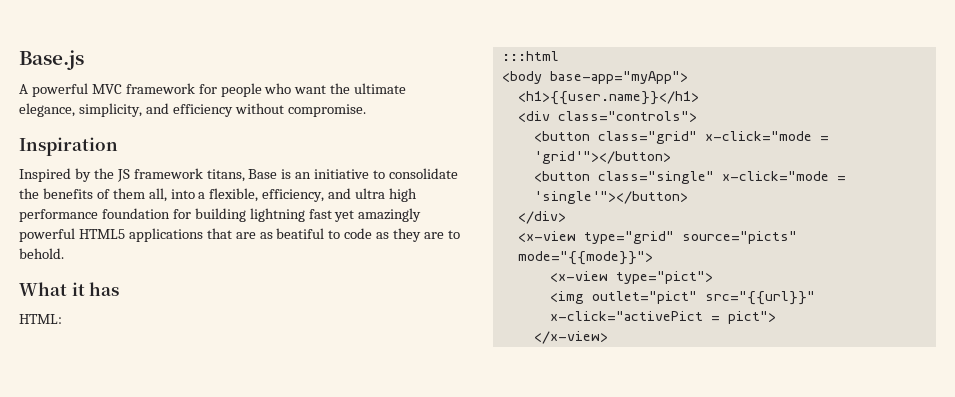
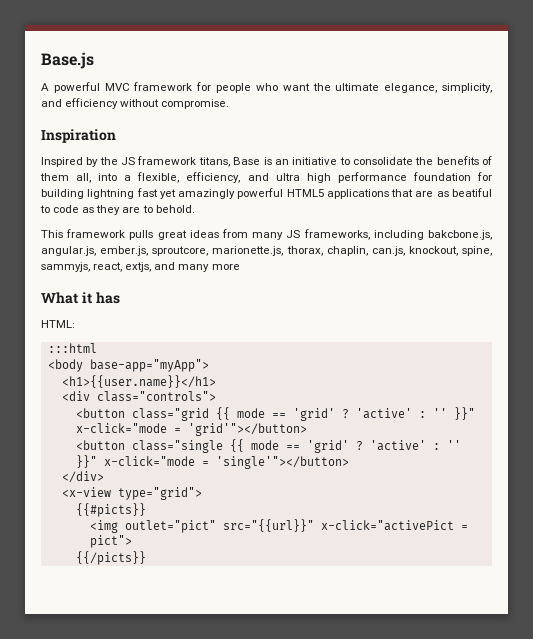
+ This framework pulls great ideas from many JS frameworks, including bakcbone.js, angular.js, ember.js, sproutcore, marionette.js, thorax, chaplin, can.js, knockout, spine, sammyjs, react, extjs, and many more
- <button class="grid" x-click="mode = 'grid'"></button>
- <button class="single" x-click="mode = 'single'"></button>
+ <button class="grid {{ mode == 'grid' ? 'active' : '' }}" x-click="mode = 'grid'"></button>
+ <button class="single {{ mode == 'grid' ? 'active' : '' }}" x-click="mode = 'single'"></button>
- <x-view type="grid" source="picts" mode="{{mode}}">
- <x-view type="pict">
+ <x-view type="grid">
+ {{#picts}}
- </x-view>
+ {{/picts}}

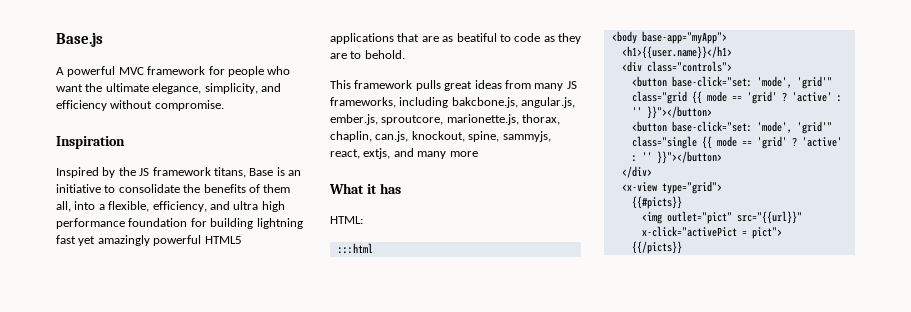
- <button class="grid {{ mode == 'grid' ? 'active' : '' }}" x-click="mode = 'grid'"></button>
- <button class="single {{ mode == 'grid' ? 'active' : '' }}" x-click="mode = 'single'"></button>
+ <button base-click="set: 'mode', 'grid'" class="grid {{ mode == 'grid' ? 'active' : '' }}"></button>
+ <button base-click="set: 'mode', 'grid'" class="single {{ mode == 'grid' ? 'active' : '' }}"></button>

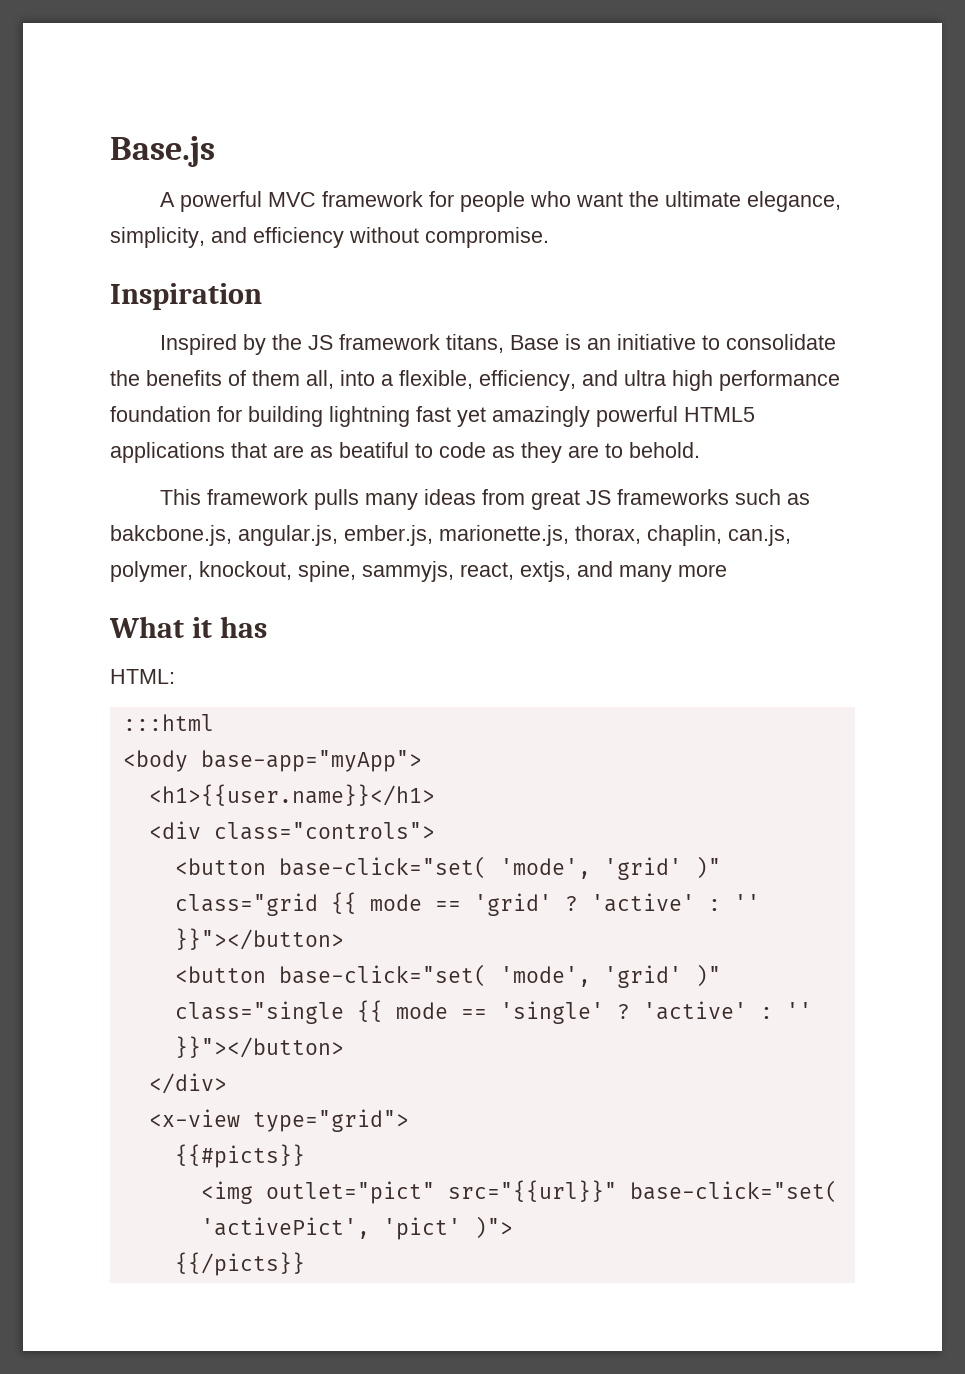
- This framework pulls great ideas from many JS frameworks, including bakcbone.js, angular.js, ember.js, sproutcore, marionette.js, thorax, chaplin, can.js, knockout, spine, sammyjs, react, extjs, and many more
+ This framework pulls many ideas from great JS frameworks such as bakcbone.js, angular.js, ember.js, marionette.js, thorax, chaplin, can.js, polymer, knockout, spine, sammyjs, react, extjs, and many more
- <button base-click="set: 'mode', 'grid'" class="grid {{ mode == 'grid' ?
+ <button base-click="set( 'mode', 'grid' )" class="grid {{ mode == 'grid' ?
- <button base-click="set: 'mode', 'grid'" class="single {{ mode == 'grid' ?
+ <button base-click="set( 'mode', 'grid' )" class="single {{ mode == 'single' ?
- <img outlet="pict" src="{{url}}" x-click="activePict = pict">
+ <img outlet="pict" src="{{url}}" base-click="set( 'activePict', 'pict' )">

